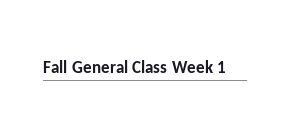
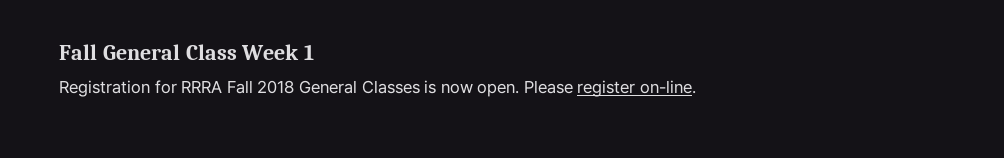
+ Registration for RRRA Fall 2018 General Classes is now open. Please register on-line.

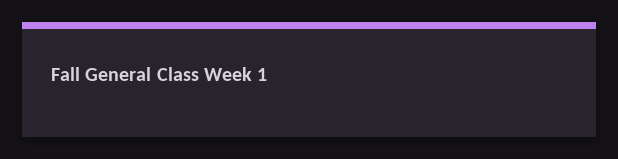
- Registration for RRRA Fall 2018 General Classes is now open. Please register on-line.

